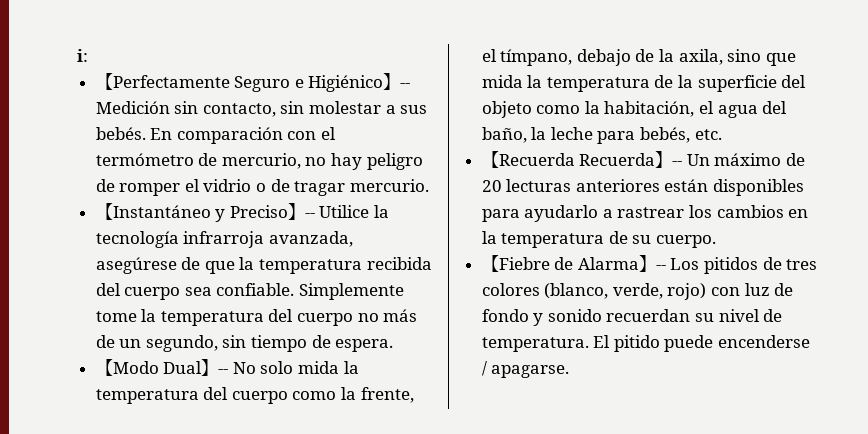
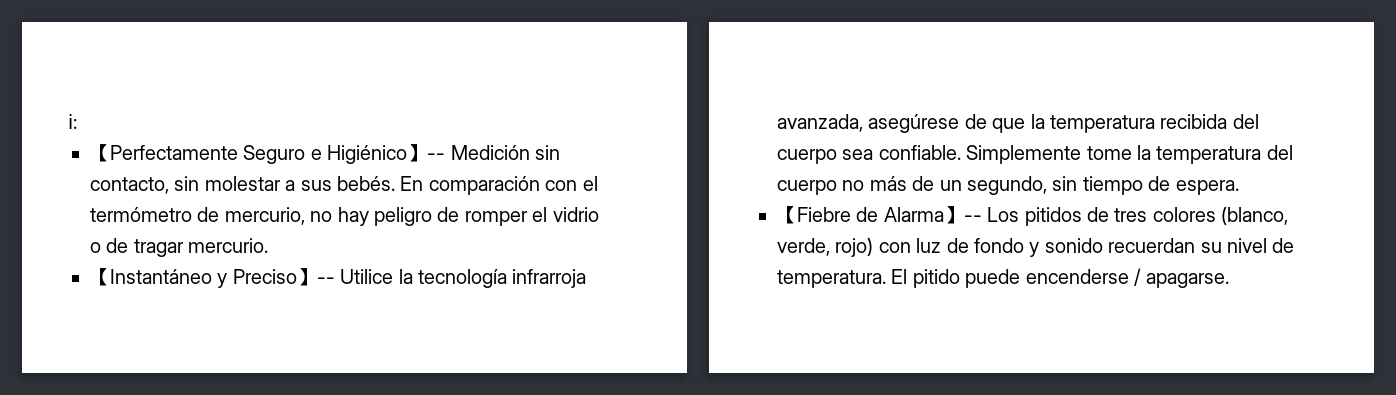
- 【Modo Dual】-- No solo mida la temperatura del cuerpo como la frente, el tímpano, debajo de la axila, sino que mida la temperatura de la superficie del objeto como la habitación, el agua del baño, la leche para bebés, etc.
- 【Recuerda Recuerda】-- Un máximo de 20 lecturas anteriores están disponibles para ayudarlo a rastrear los cambios en la temperatura de su cuerpo.

